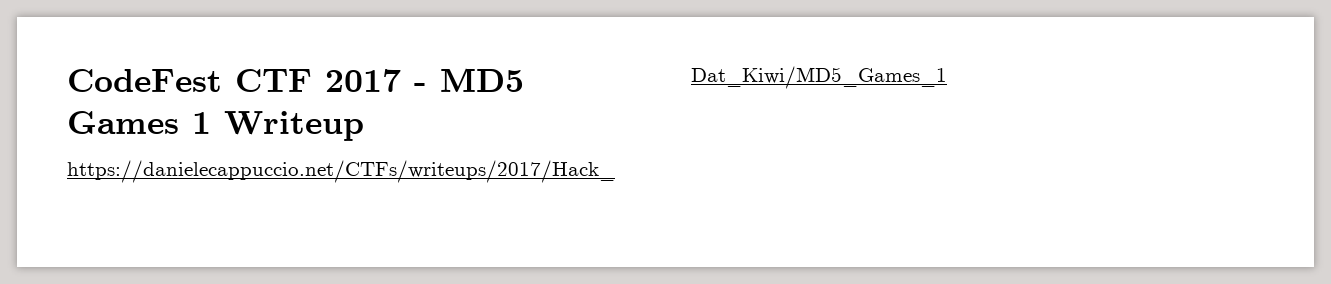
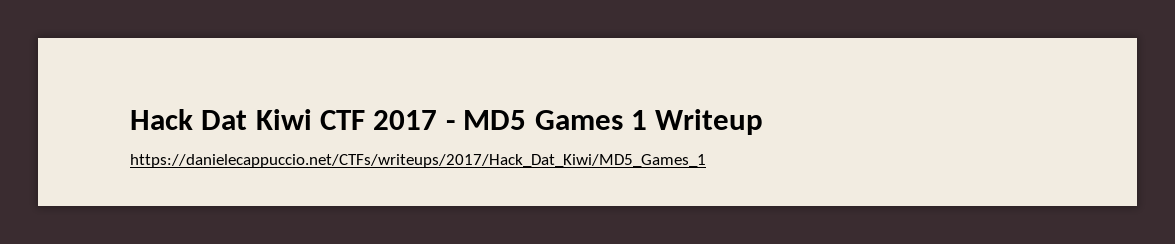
- CodeFest CTF 2017 - MD5 Games 1 Writeup
+ Hack Dat Kiwi CTF 2017 - MD5 Games 1 Writeup

